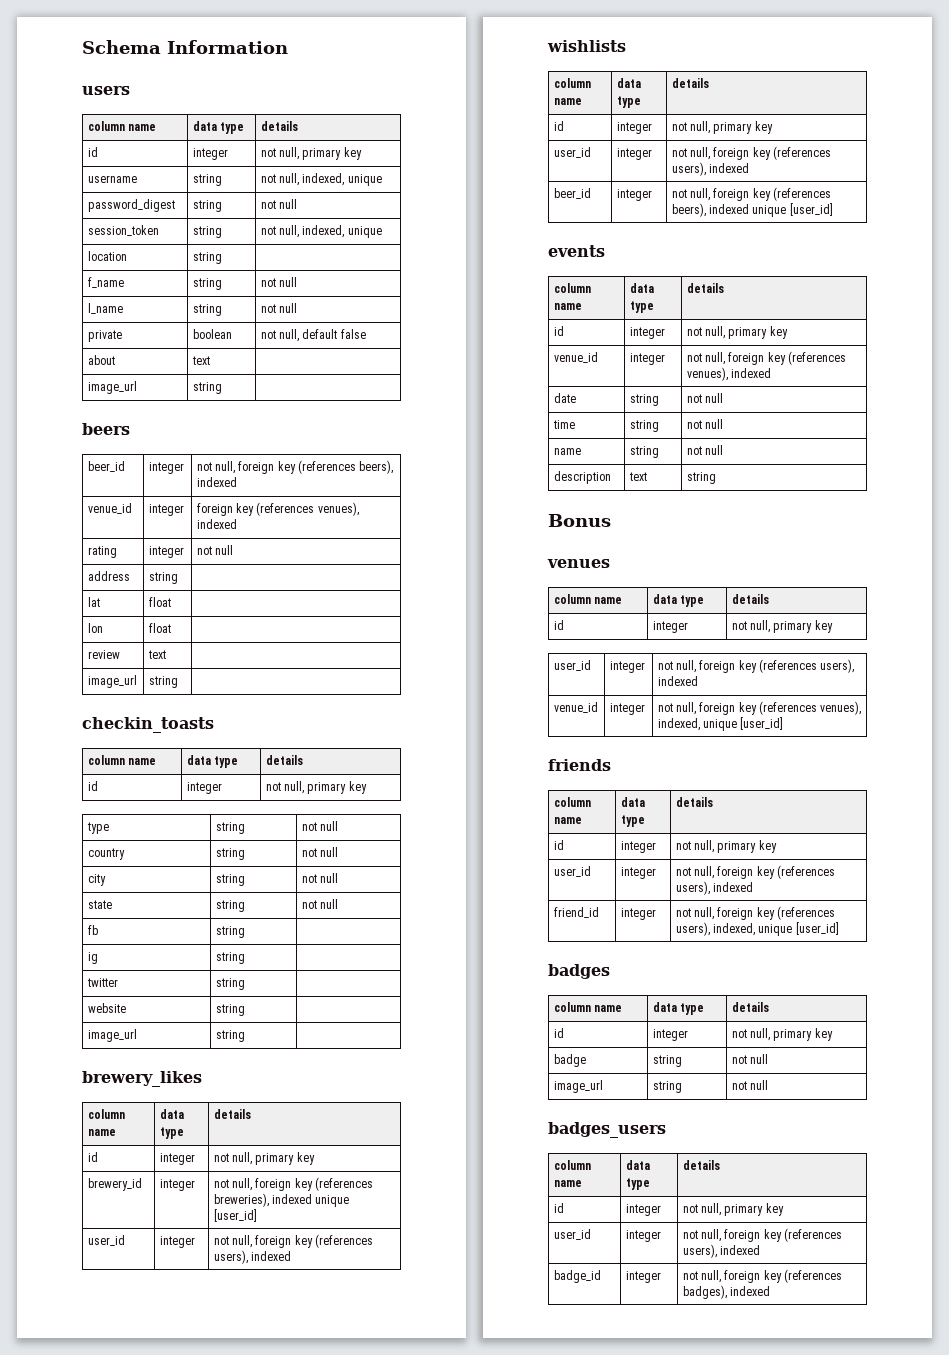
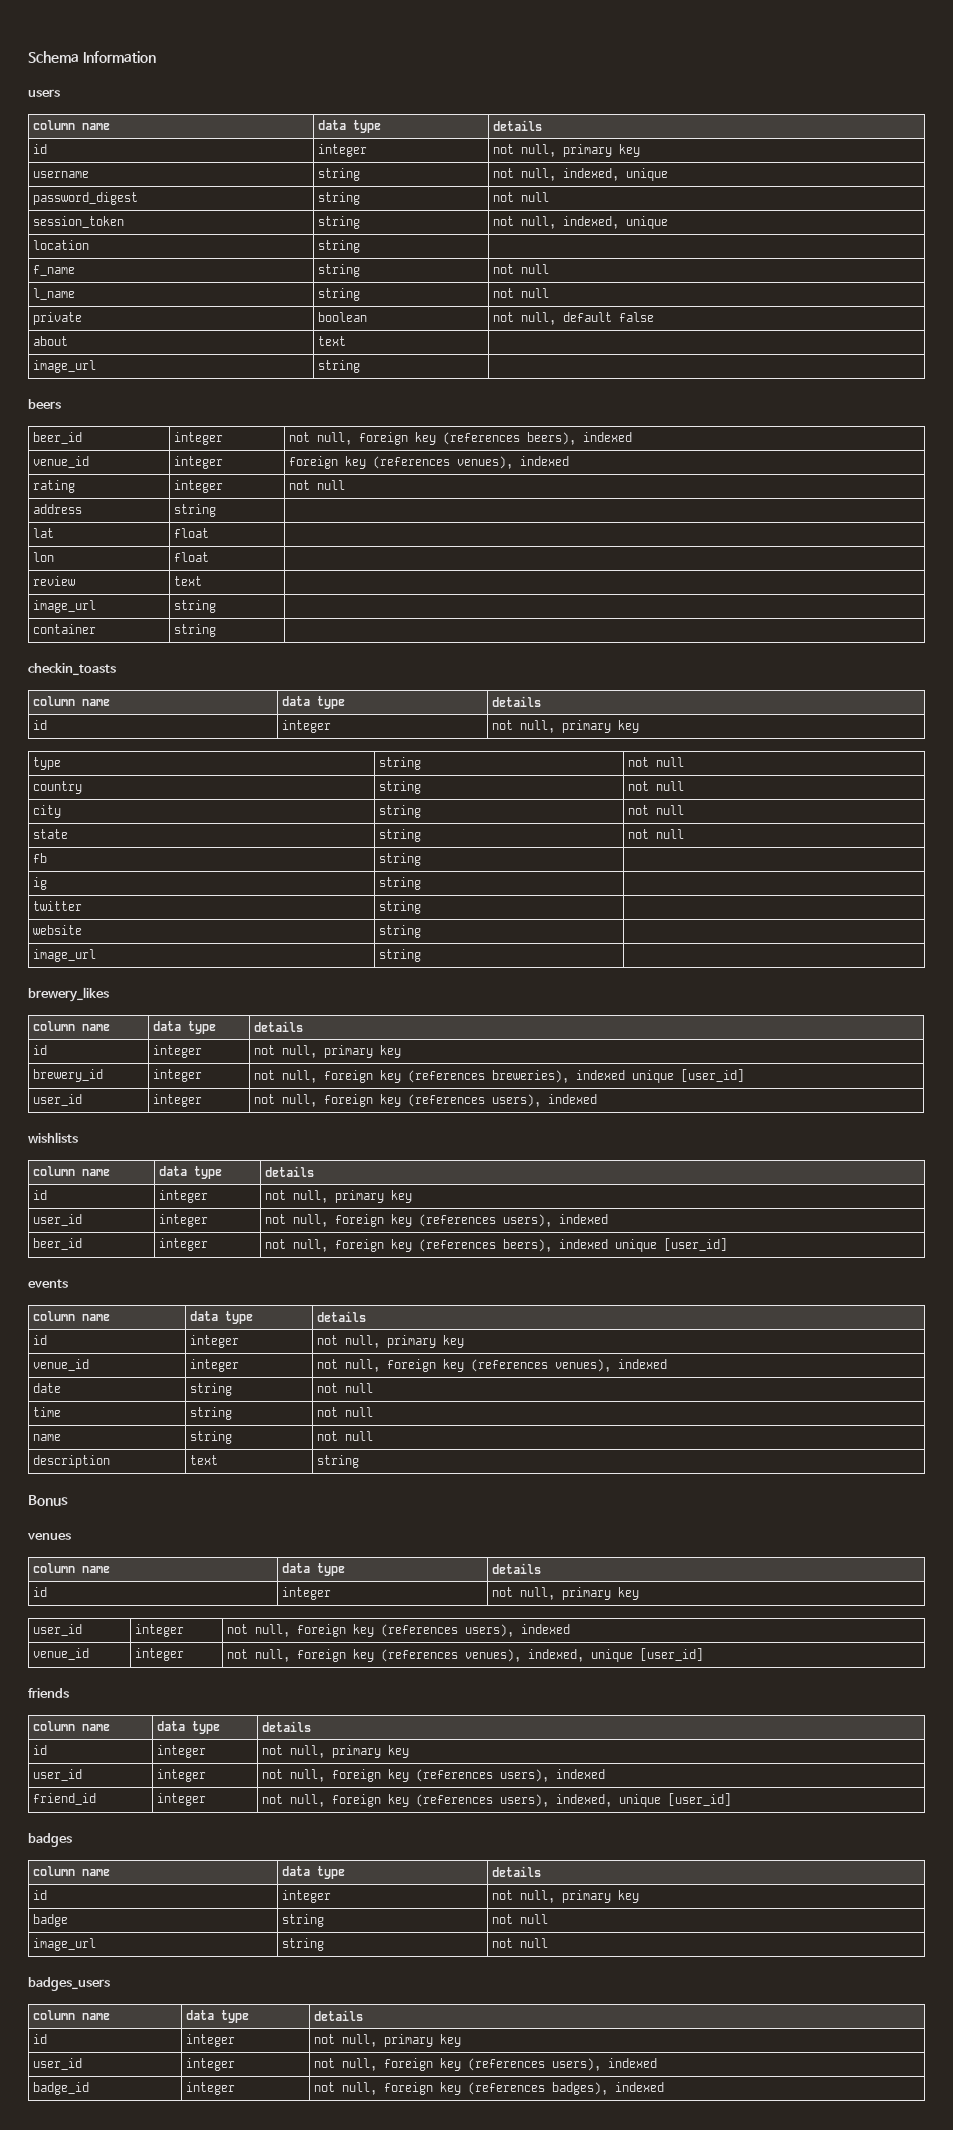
+ container | string |

